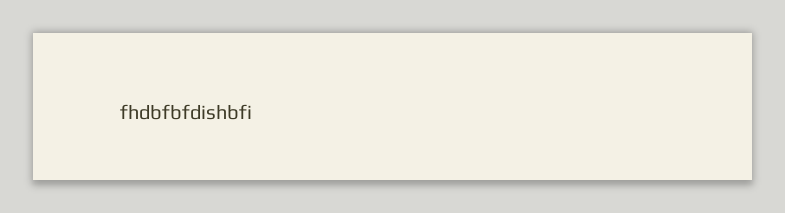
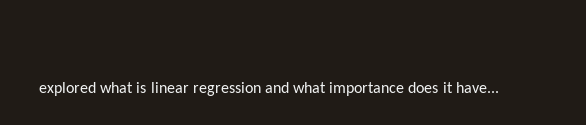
- fhdbfbfdishbfi
+ explored what is linear regression and what importance does it have...

